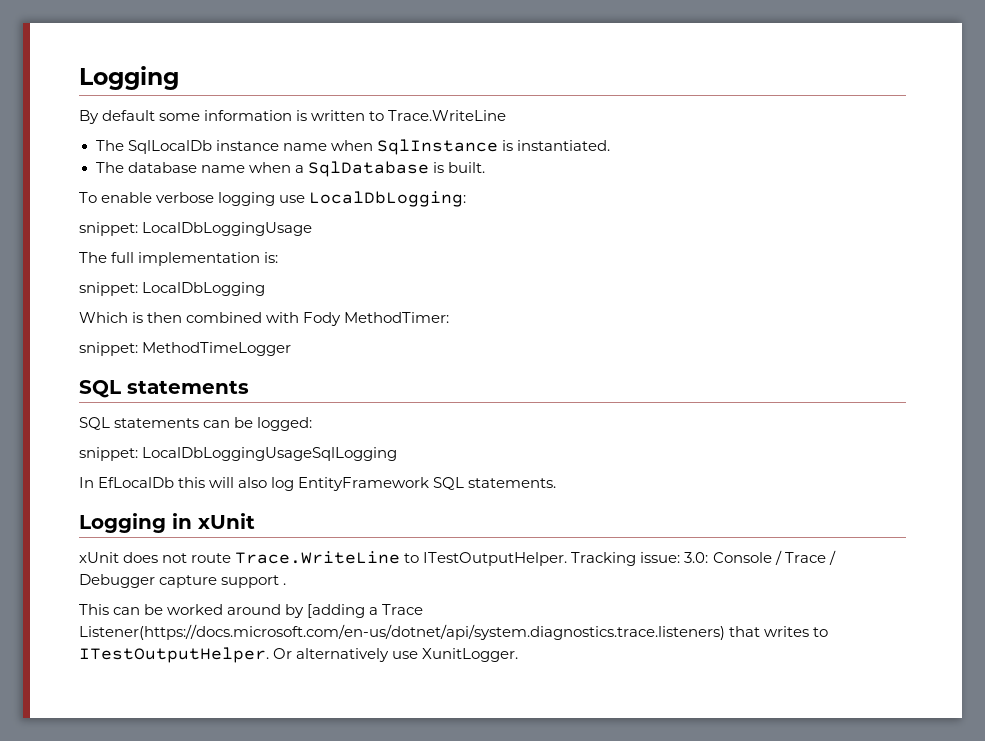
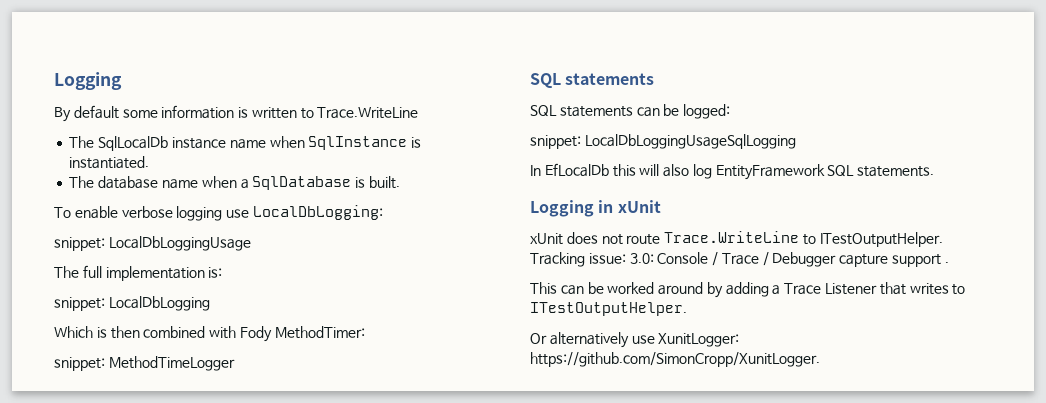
- This can be worked around by [adding a Trace Listener(https://docs.microsoft.com/en-us/dotnet/api/system.diagnostics.trace.listeners) that writes to ITestOutputHelper. Or alternatively use XunitLogger.
+ This can be worked around by adding a Trace Listener that writes to ITestOutputHelper.
+ Or alternatively use XunitLogger: https://github.com/SimonCropp/XunitLogger.

